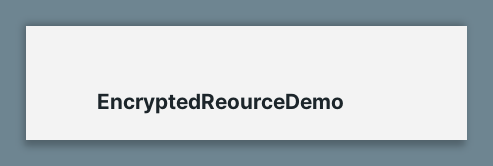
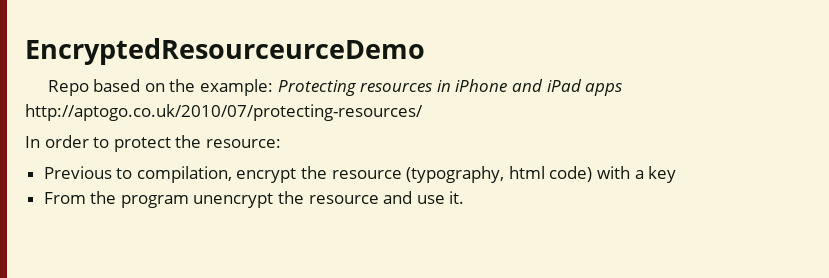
- EncryptedReourceDemo
+ EncryptedResourceurceDemo
+ Repo based on the example: Protecting resources in iPhone and iPad apps http://aptogo.co.uk/2010/07/protecting-resources/
+ In order to protect the resource:
+ Previous to compilation, encrypt the resource (typography, html code) with a key
+ From the program unencrypt the resource and use it.

